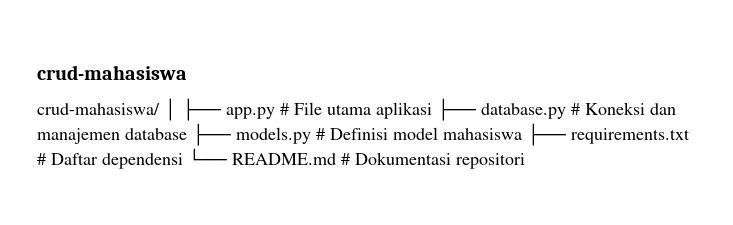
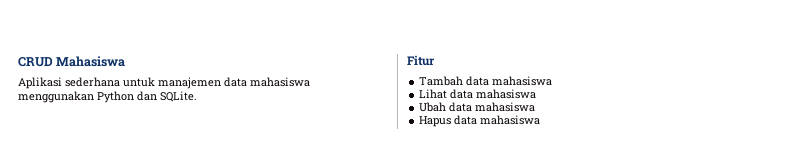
- crud-mahasiswa
- crud-mahasiswa/ │ ├── app.py # File utama aplikasi ├── database.py # Koneksi dan manajemen database ├── models.py # Definisi model mahasiswa ├── requirements.txt # Daftar dependensi └── README.md # Dokumentasi repositori
+ CRUD Mahasiswa
+ Aplikasi sederhana untuk manajemen data mahasiswa menggunakan Python dan SQLite.
+ Fitur
+ Tambah data mahasiswa
+ Lihat data mahasiswa
+ Ubah data mahasiswa
+ Hapus data mahasiswa

